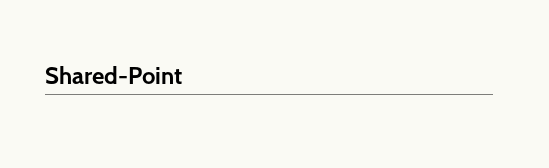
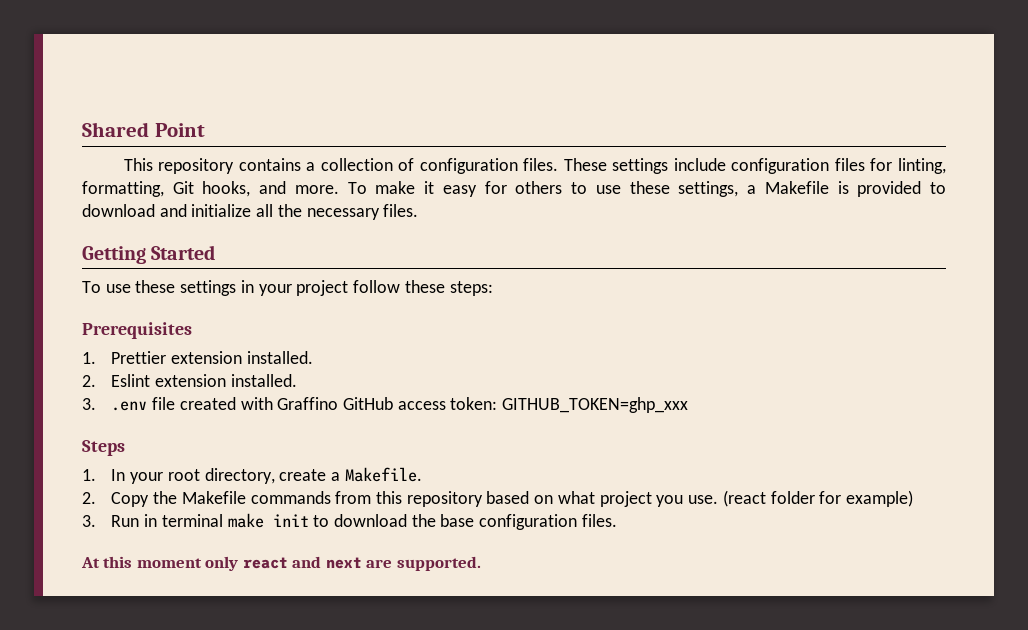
- Shared-Point
+ Shared Point
+ This repository contains a collection of configuration files. These settings include configuration files for linting, formatting, Git hooks, and more. To make it easy for others to use these settings, a Makefile is provided to download and initialize all the necessary files.
+ Getting Started
+ To use these settings in your project follow these steps:
+ Prerequisites
+ 1. Prettier extension installed.
+ 2. Eslint extension installed.
+ 3. .env file created with Graffino GitHub access token: GITHUB_TOKEN=ghp_xxx
+ Steps
+ 1. In your root directory, create a Makefile.
+ 2. Copy the Makefile commands from this repository based on what project you use. (react folder for example)
+ 3. Run in terminal make init to download the base configuration files.
+ At this moment only react and next are supported.

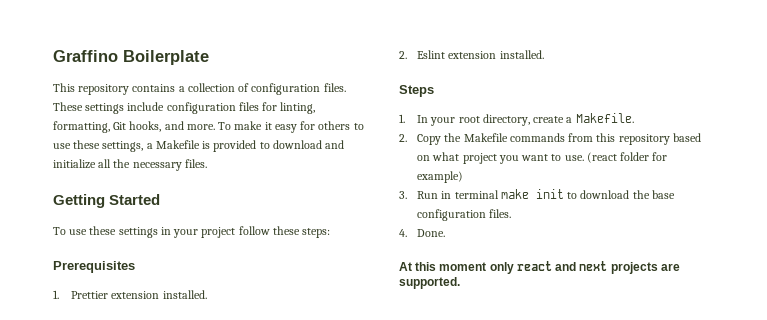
- Shared Point
+ Graffino Boilerplate
- 3. .env file created with Graffino GitHub access token: GITHUB_TOKEN=ghp_xxx
- 2. Copy the Makefile commands from this repository based on what project you use.
+ 2. Copy the Makefile commands from this repository based on what project you want to use.
+ 4. Done.
- At this moment only react and next are supported.
+ At this moment only react and next projects are supported.

